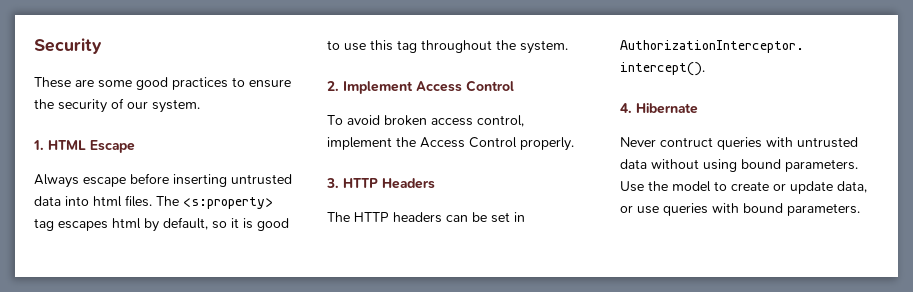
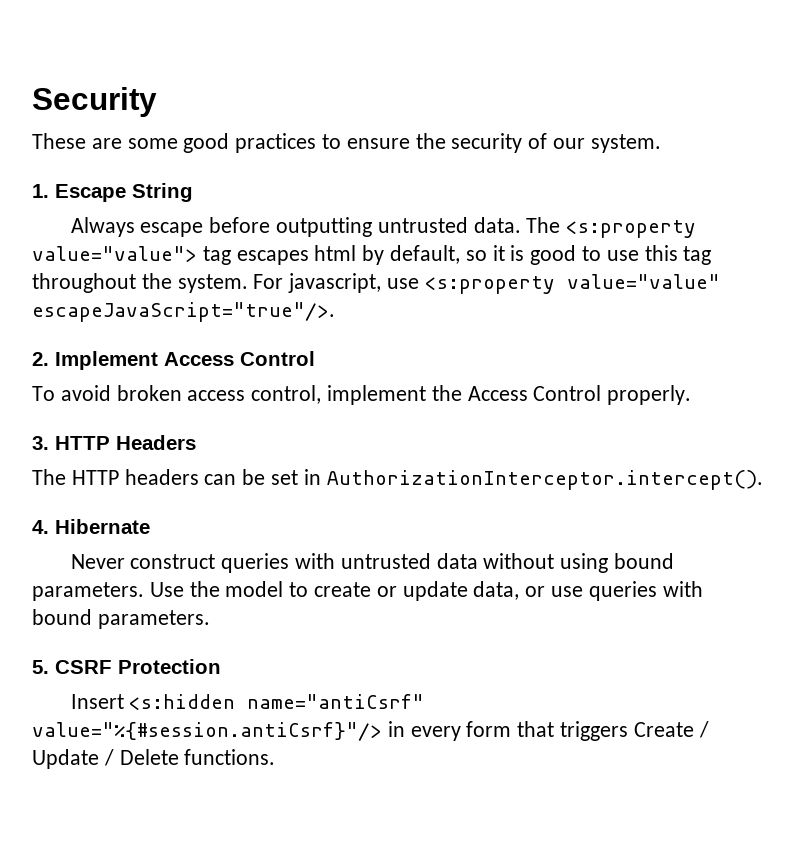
- 1. HTML Escape
+ 1. Escape String
- Always escape before inserting untrusted data into html files. The <s:property> tag escapes html by default, so it is good to use this tag throughout the system.
+ Always escape before outputting untrusted data. The <s:property value="value"> tag escapes html by default, so it is good to use this tag throughout the system. For javascript, use <s:property value="value" escapeJavaScript="true"/>.
- Never contruct queries with untrusted data without using bound parameters.
+ Never construct queries with untrusted data without using bound parameters.
+ 5. CSRF Protection
+ Insert <s:hidden name="antiCsrf" value="%{#session.antiCsrf}"/> in every form that triggers Create / Update / Delete functions.

